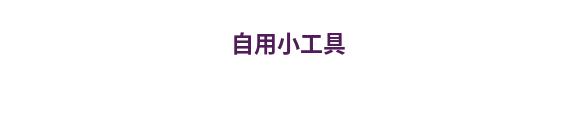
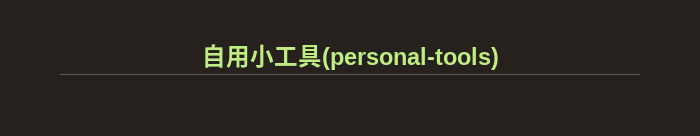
- 自用小工具
+ 自用小工具(personal-tools)

